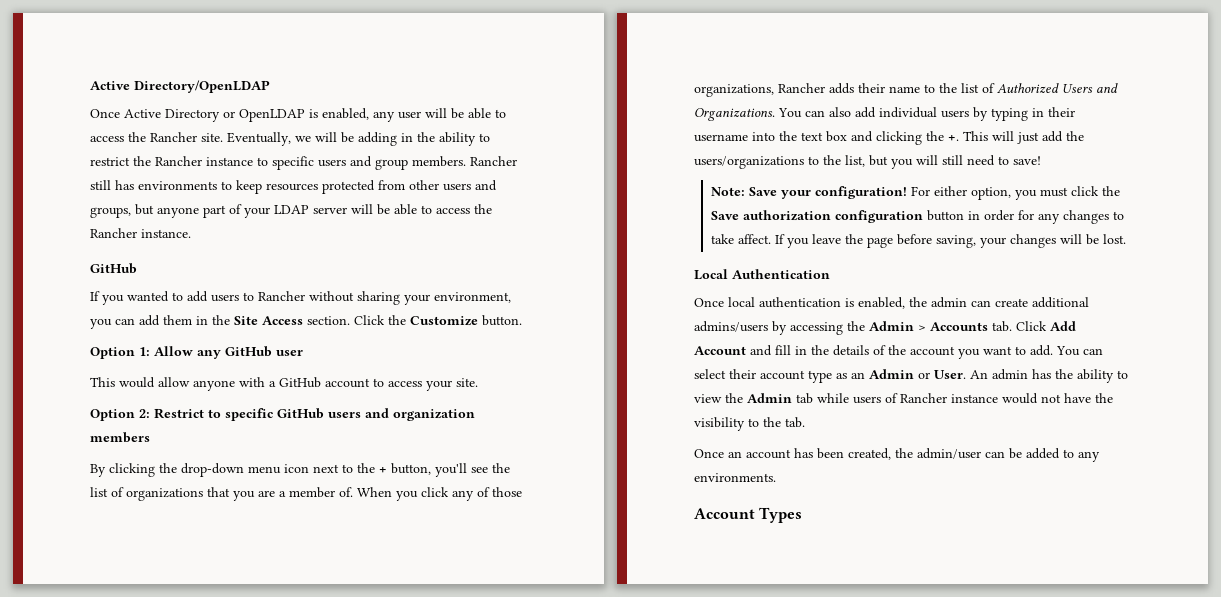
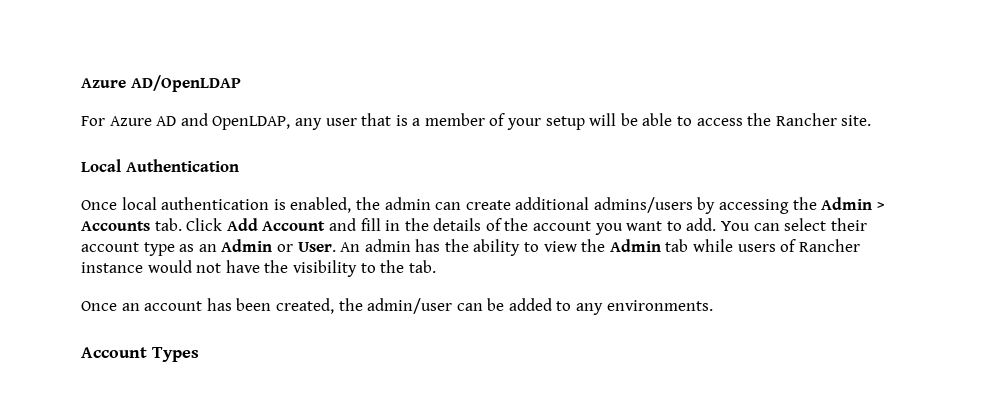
- Active Directory/OpenLDAP
- Once Active Directory or OpenLDAP is enabled, any user will be able to access the Rancher site. Eventually, we will be adding in the ability to restrict the Rancher instance to specific users and group members. Rancher still has environments to keep resources protected from other users and groups, but anyone part of your LDAP server will be able to access the Rancher instance.
- GitHub
- If you wanted to add users to Rancher without sharing your environment, you can add them in the Site Access section. Click the Customize button.
- Option 1: Allow any GitHub user
- This would allow anyone with a GitHub account to access your site.
- Option 2: Restrict to specific GitHub users and organization members
- By clicking the drop-down menu icon next to the + button, you'll see the list of organizations that you are a member of. When you click any of those organizations, Rancher adds their name to the list of Authorized Users and Organizations. You can also add individual users by typing in their username into the text box and clicking the +. This will just add the users/organizations to the list, but you will still need to save!
- Note: Save your configuration! For either option, you must click the Save authorization configuration button in order for any changes to take affect. If you leave the page before saving, your changes will be lost.
+ Azure AD/OpenLDAP
+ For Azure AD and OpenLDAP, any user that is a member of your setup will be able to access the Rancher site.

